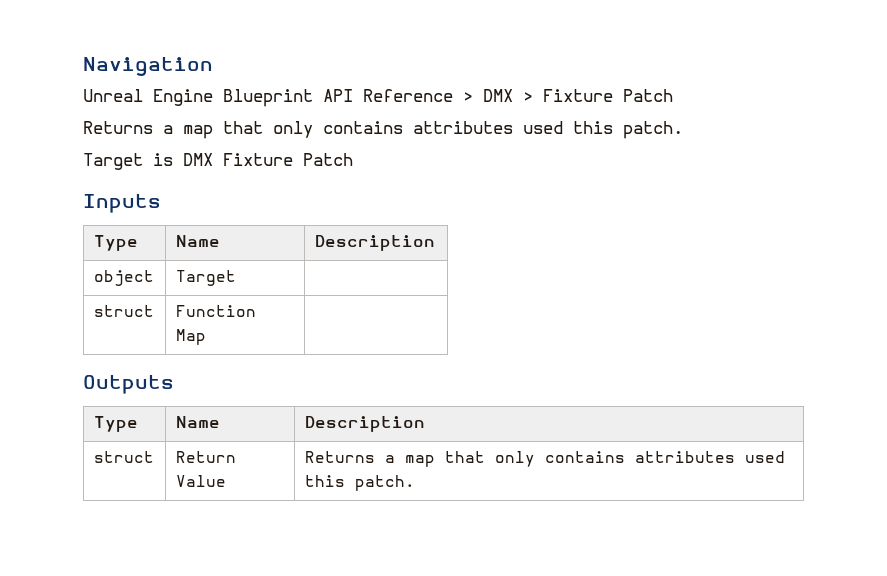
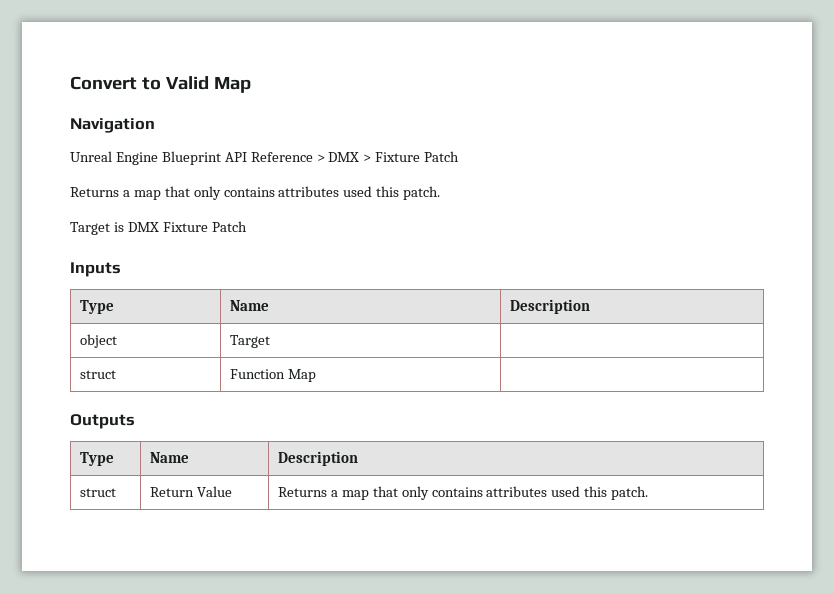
+ Convert to Valid Map

